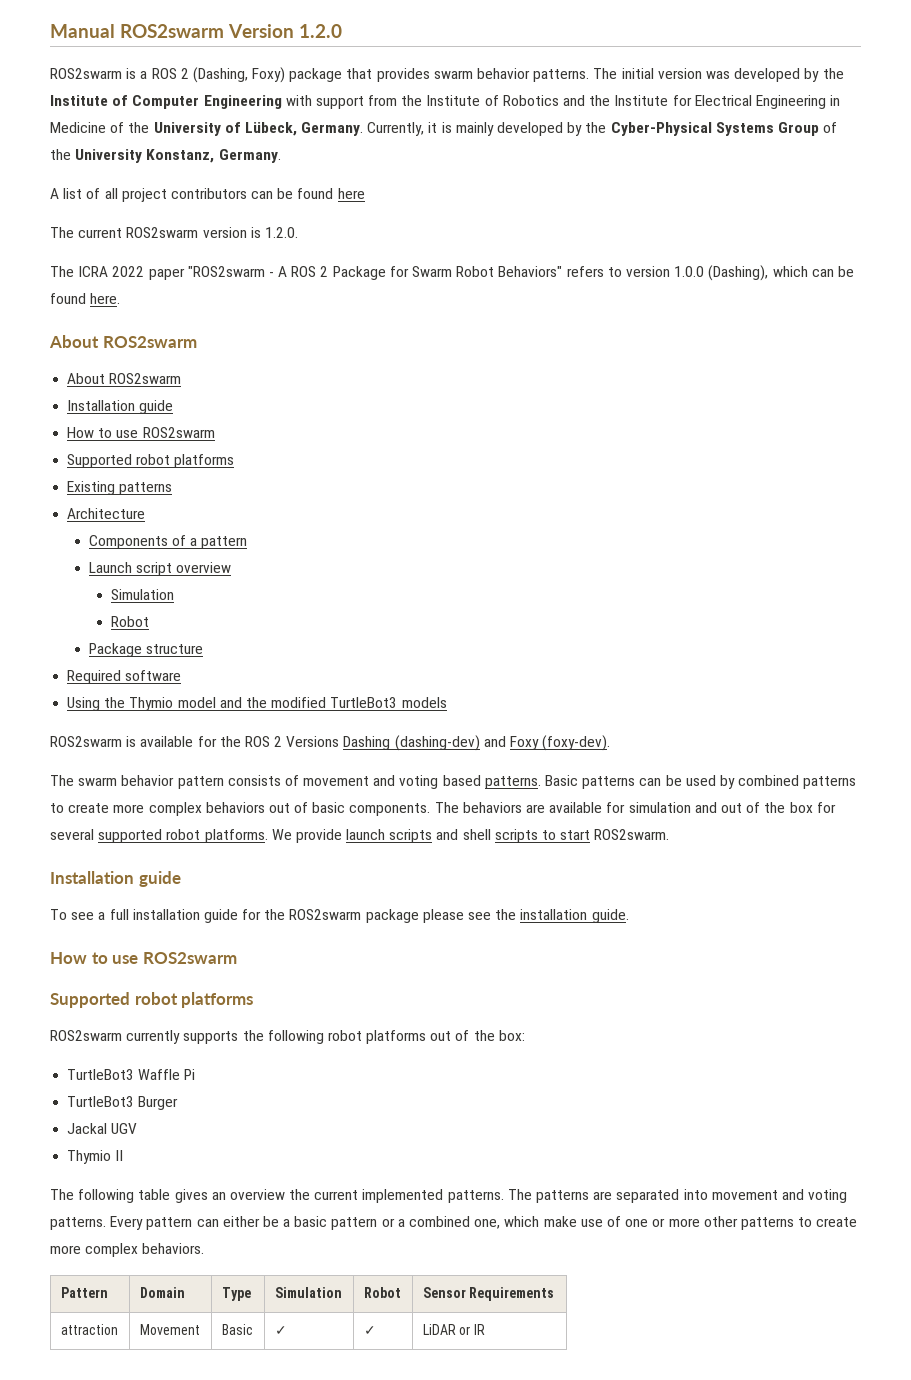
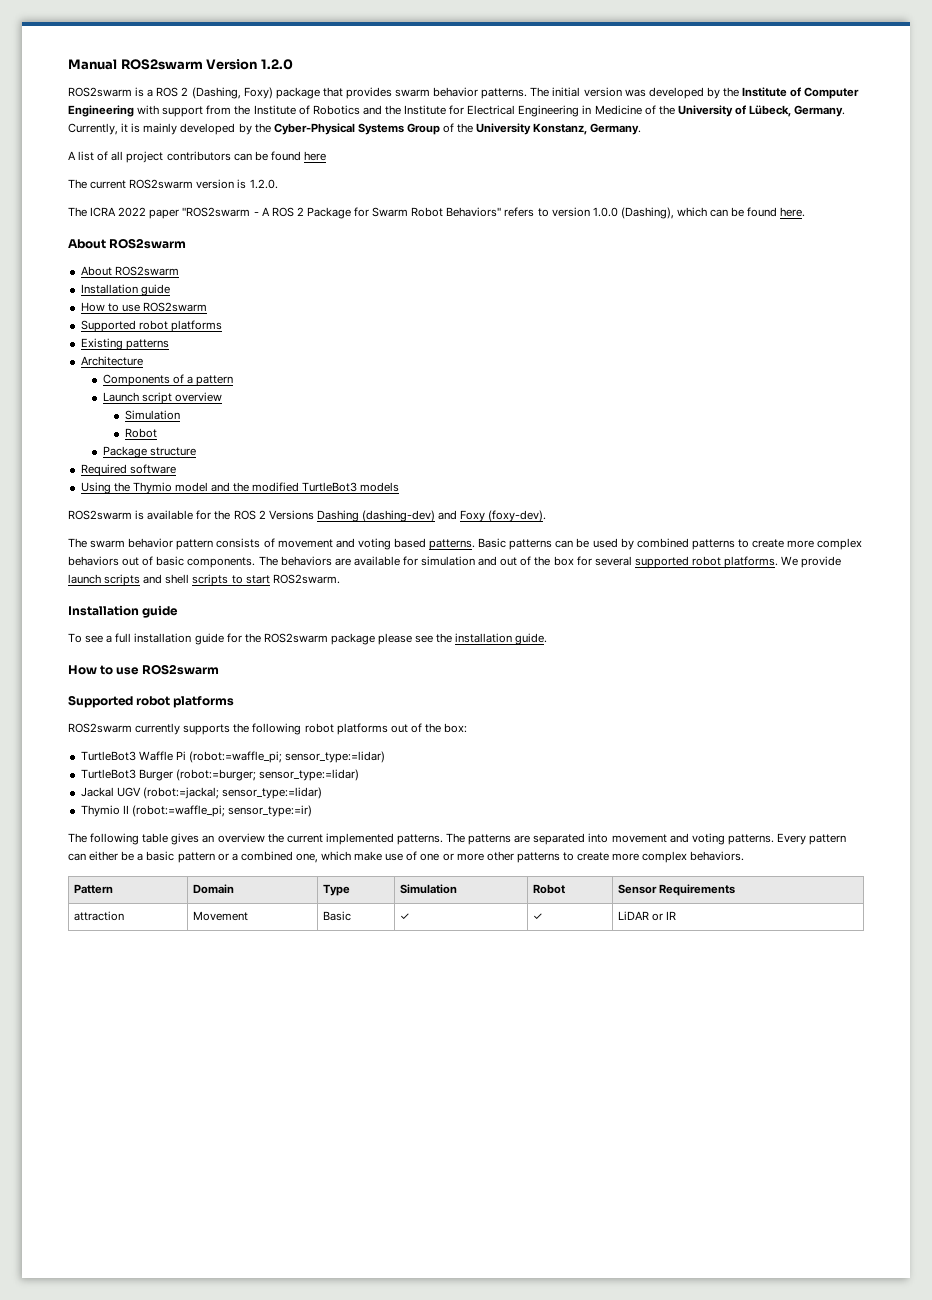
- TurtleBot3 Waffle Pi
+ TurtleBot3 Waffle Pi (robot:=waffle_pi; sensor_type:=lidar)
- TurtleBot3 Burger
+ TurtleBot3 Burger (robot:=burger; sensor_type:=lidar)
- Jackal UGV
+ Jackal UGV (robot:=jackal; sensor_type:=lidar)
- Thymio II
+ Thymio II (robot:=waffle_pi; sensor_type:=ir)

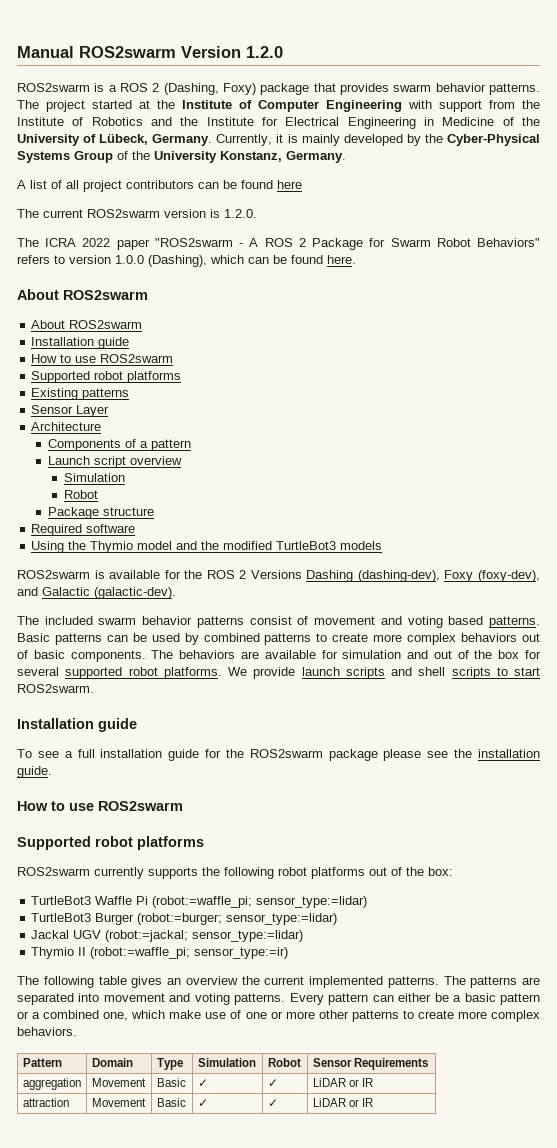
- The initial version was developed by the Institute of Computer Engineering with support from the Institute of Robotics and the Institute for Electrical Engineering in Medicine of the University of Lübeck, Germany.
+ The project started at the Institute of Computer Engineering with support from the Institute of Robotics and the Institute for Electrical Engineering in Medicine of the University of Lübeck, Germany.
+ Sensor Layer
- ROS2swarm is available for the ROS 2 Versions Dashing (dashing-dev) and Foxy (foxy-dev).
- The swarm behavior pattern consists of movement and voting based patterns.
+ ROS2swarm is available for the ROS 2 Versions Dashing (dashing-dev), Foxy (foxy-dev), and Galactic (galactic-dev).
+ The included swarm behavior patterns consist of movement and voting based patterns.
+ aggregation | Movement | Basic | ✓ | ✓ | LiDAR or IR

